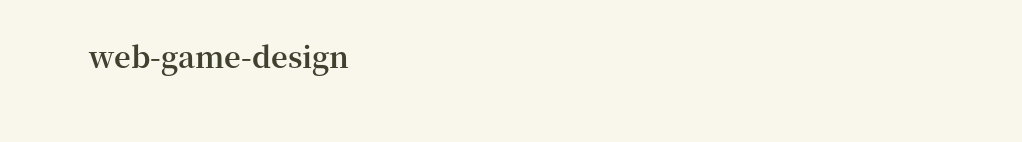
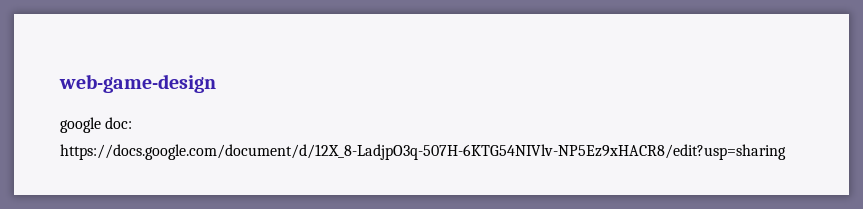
+ google doc: https://docs.google.com/document/d/12X_8-LadjpO3q-507H-6KTG54NIVlv-NP5Ez9xHACR8/edit?usp=sharing

